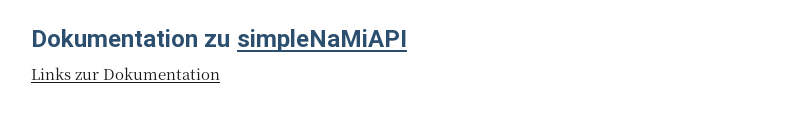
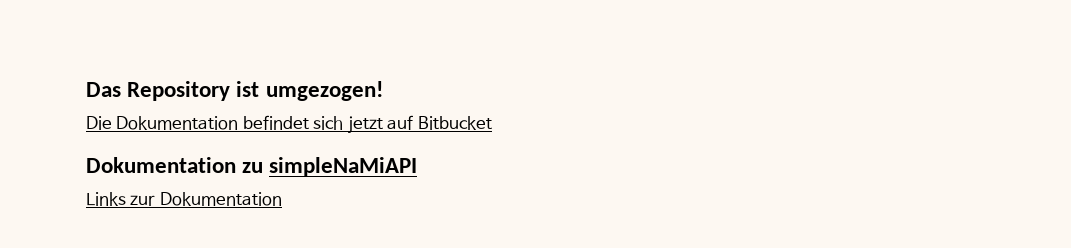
+ Das Repository ist umgezogen!
+ Die Dokumentation befindet sich jetzt auf Bitbucket

